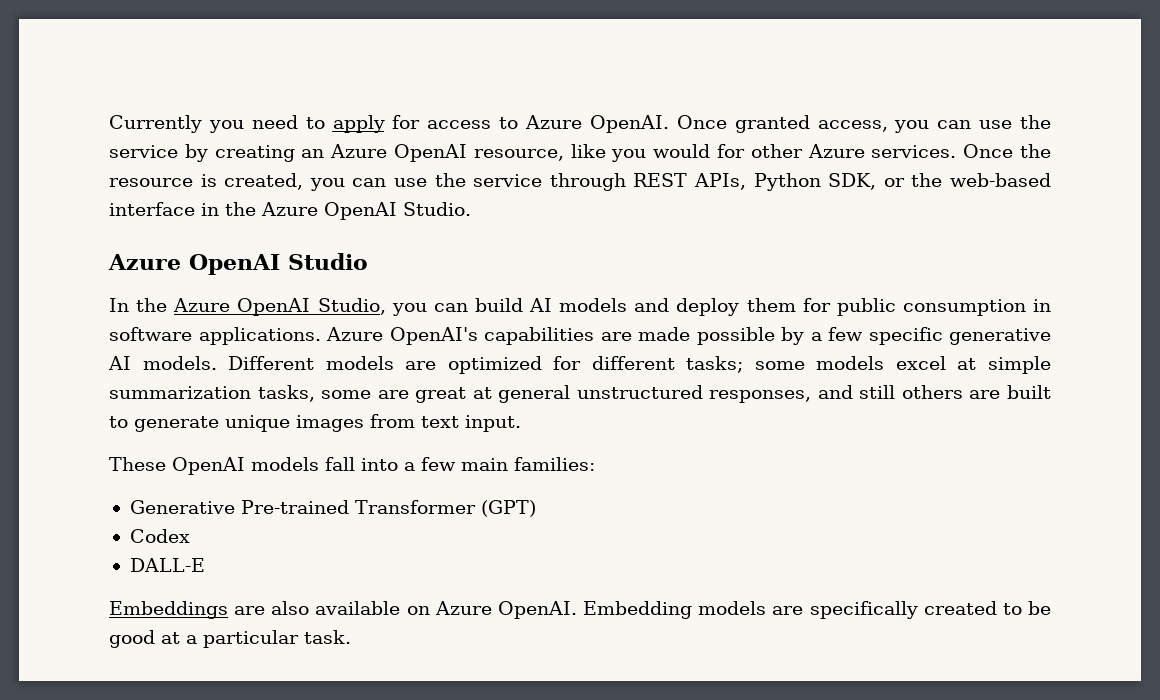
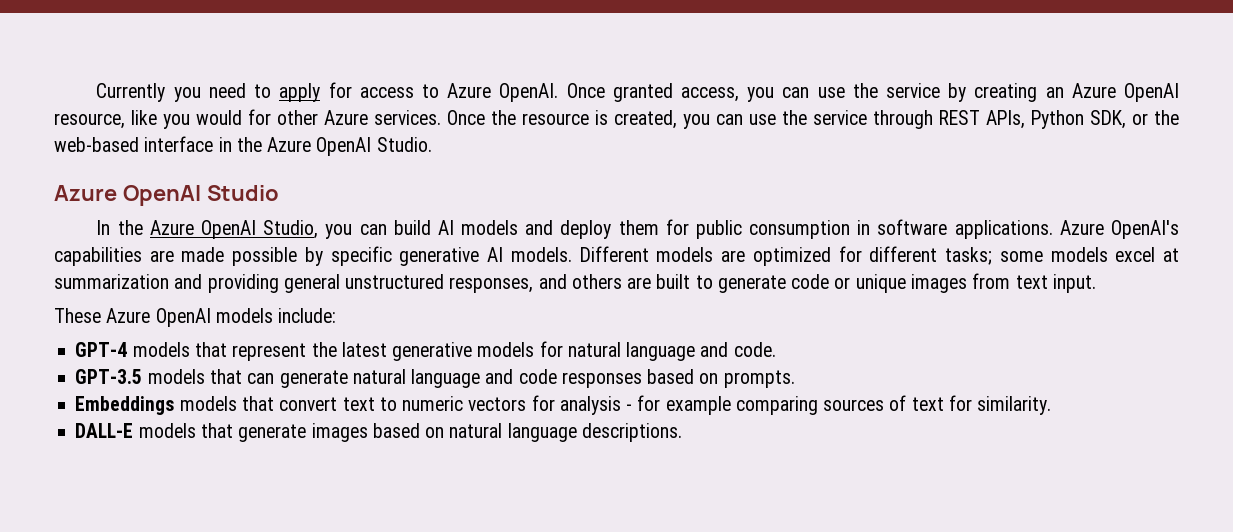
- Azure OpenAI's capabilities are made possible by a few specific generative AI models.
+ Azure OpenAI's capabilities are made possible by specific generative AI models.
- Different models are optimized for different tasks; some models excel at simple summarization tasks, some are great at general unstructured responses, and still others are built to generate unique images from text input.
+ Different models are optimized for different tasks; some models excel at summarization and providing general unstructured responses, and others are built to generate code or unique images from text input.
- These OpenAI models fall into a few main families:
- Generative Pre-trained Transformer (GPT)
- Codex
- DALL-E
- Embeddings are also available on Azure OpenAI. Embedding models are specifically created to be good at a particular task.
+ These Azure OpenAI models include:
+ GPT-4 models that represent the latest generative models for natural language and code.
+ GPT-3.5 models that can generate natural language and code responses based on prompts.
+ Embeddings models that convert text to numeric vectors for analysis - for example comparing sources of text for similarity.
+ DALL-E models that generate images based on natural language descriptions.

